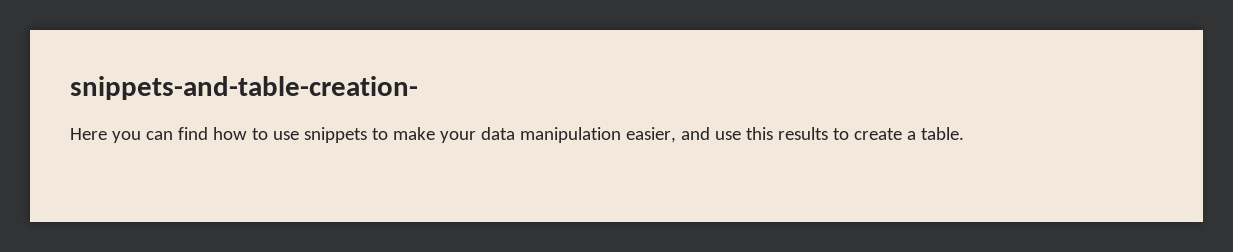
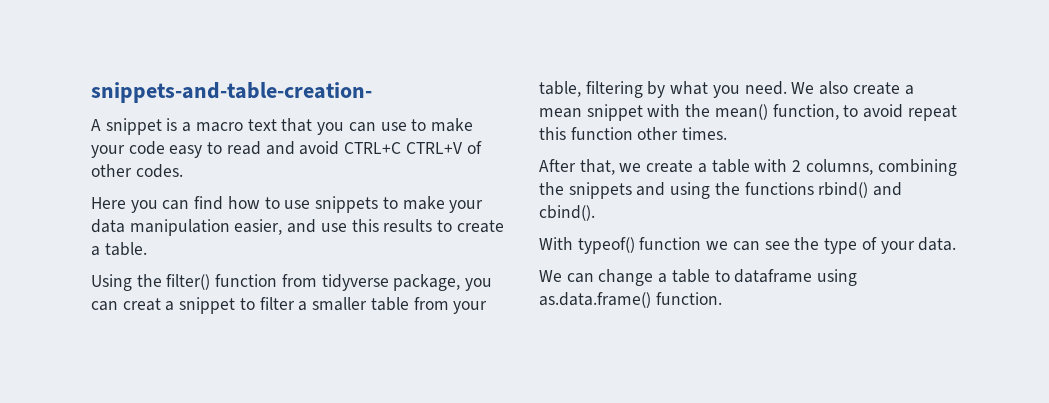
+ A snippet is a macro text that you can use to make your code easy to read and avoid CTRL+C CTRL+V of other codes.
+ Using the filter() function from tidyverse package, you can creat a snippet to filter a smaller table from your table, filtering by what you need. We also create a mean snippet with the mean() function, to avoid repeat this function other times.
+ After that, we create a table with 2 columns, combining the snippets and using the functions rbind() and cbind().
+ With typeof() function we can see the type of your data.
+ We can change a table to dataframe using as.data.frame() function.

